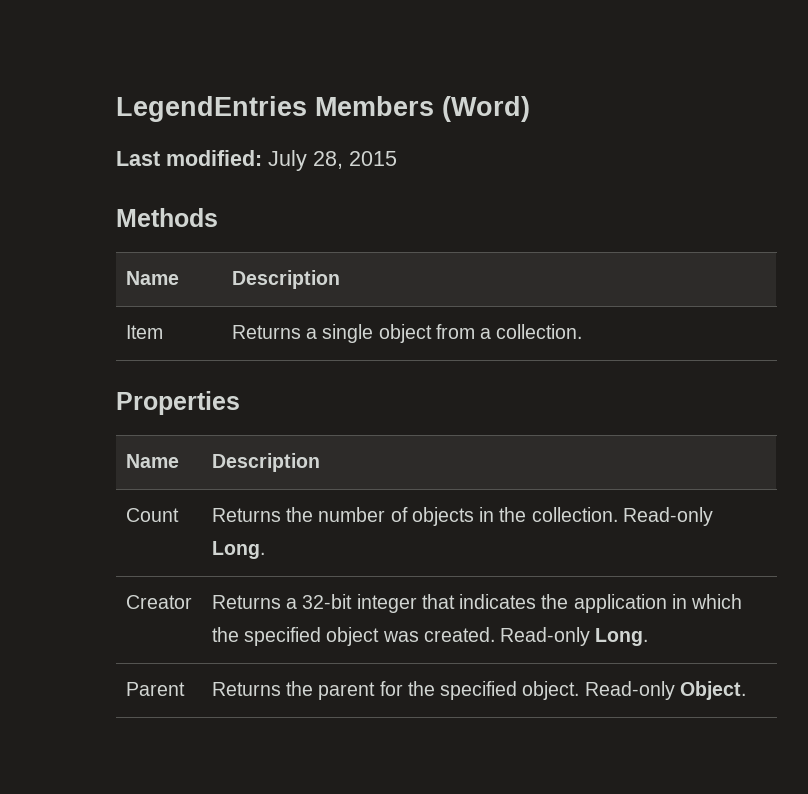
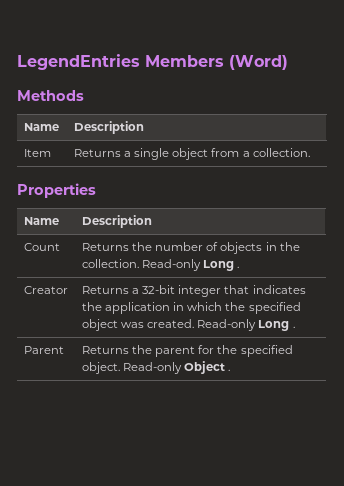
- Last modified: July 28, 2015
- Count | Returns the number of objects in the collection. Read-only Long.
+ Count | Returns the number of objects in the collection. Read-only Long .
- Creator | Returns a 32-bit integer that indicates the application in which the specified object was created. Read-only Long.
+ Creator | Returns a 32-bit integer that indicates the application in which the specified object was created. Read-only Long .
- Parent | Returns the parent for the specified object. Read-only Object.
+ Parent | Returns the parent for the specified object. Read-only Object .

